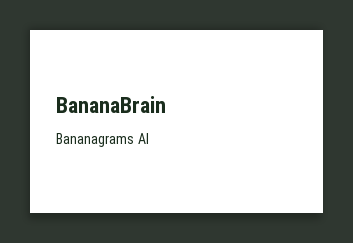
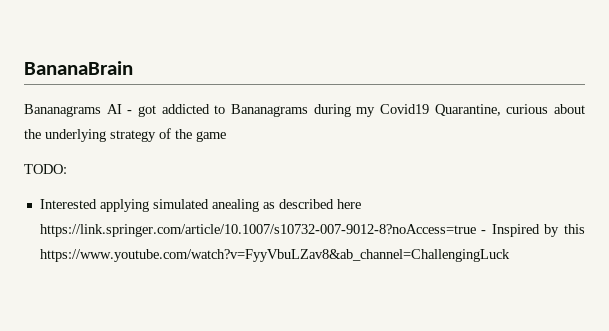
- Bananagrams AI
+ Bananagrams AI - got addicted to Bananagrams during my Covid19 Quarantine, curious about the underlying strategy of the game
+ TODO:
+ Interested applying simulated anealing as described here https://link.springer.com/article/10.1007/s10732-007-9012-8?noAccess=true - Inspired by this https://www.youtube.com/watch?v=FyyVbuLZav8&ab_channel=ChallengingLuck

